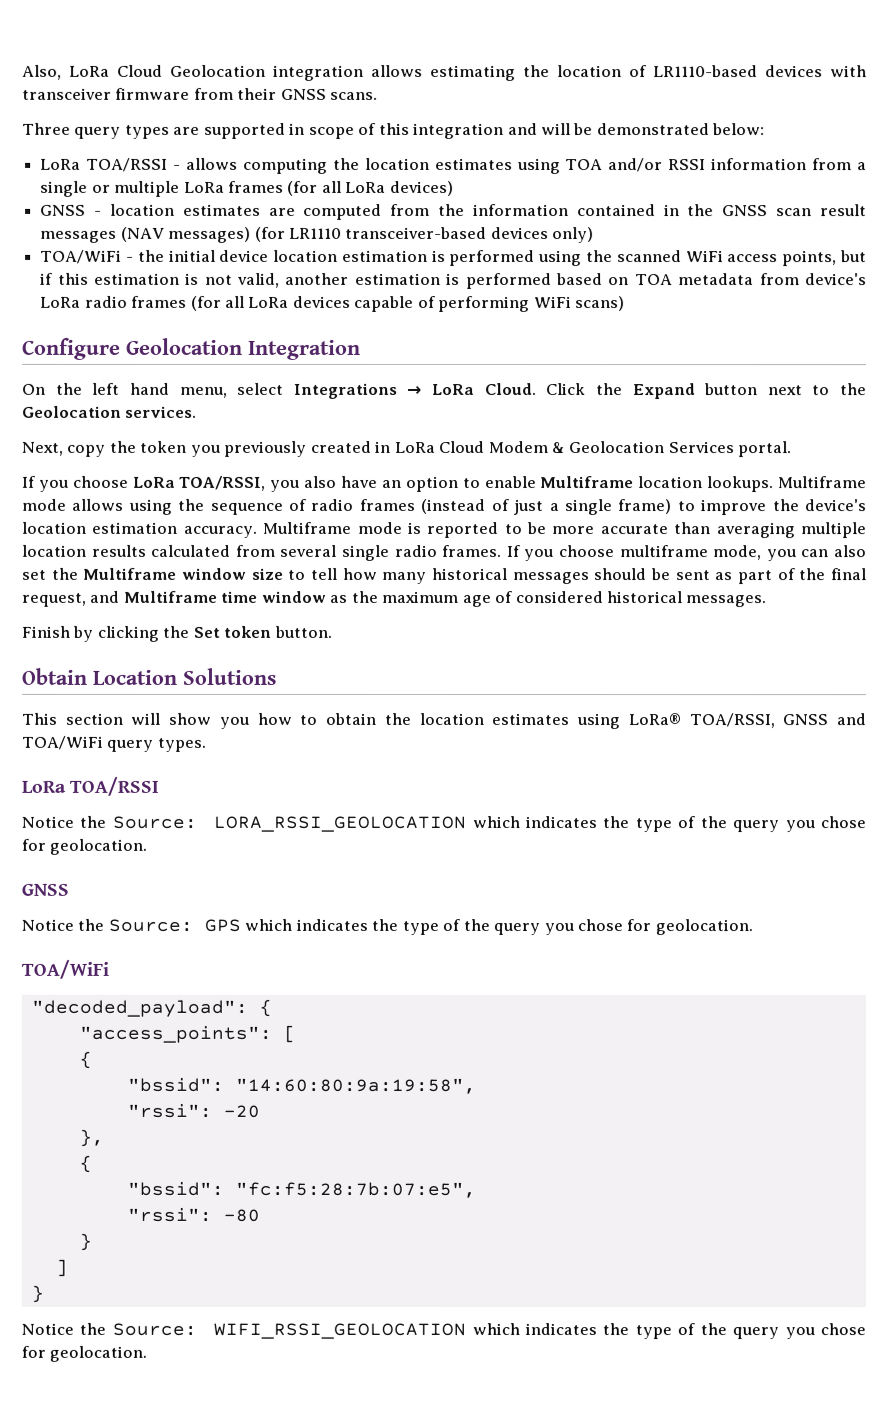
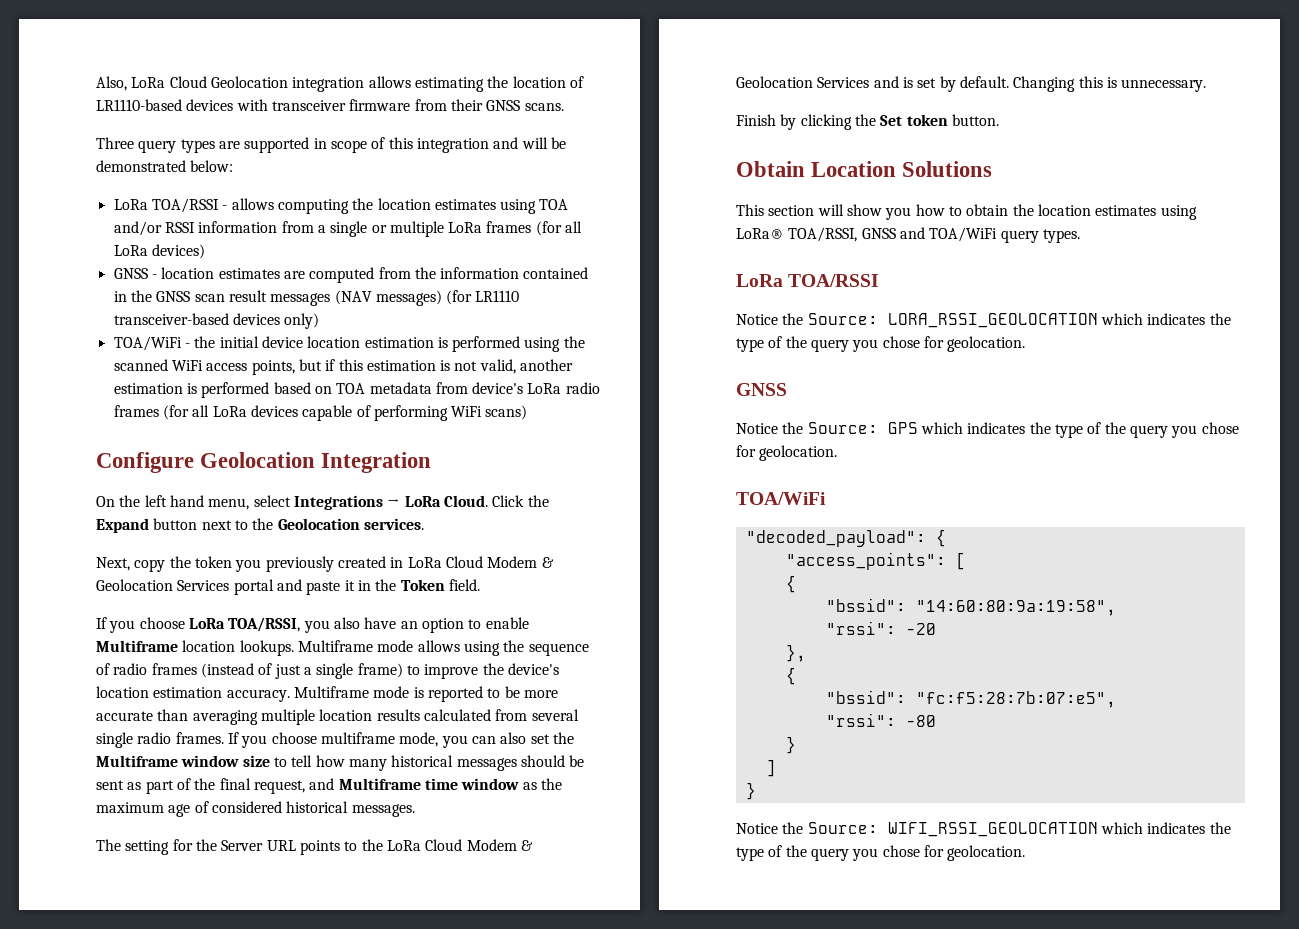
- Next, copy the token you previously created in LoRa Cloud Modem & Geolocation Services portal.
+ Next, copy the token you previously created in LoRa Cloud Modem & Geolocation Services portal and paste it in the Token field.
+ The setting for the Server URL points to the LoRa Cloud Modem & Geolocation Services and is set by default. Changing this is unnecessary.

